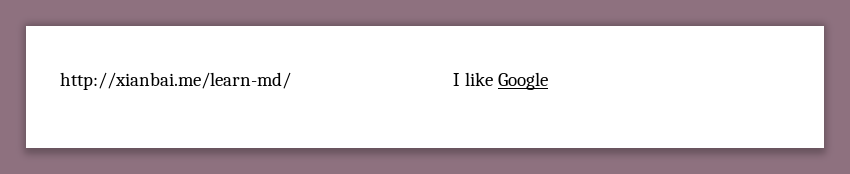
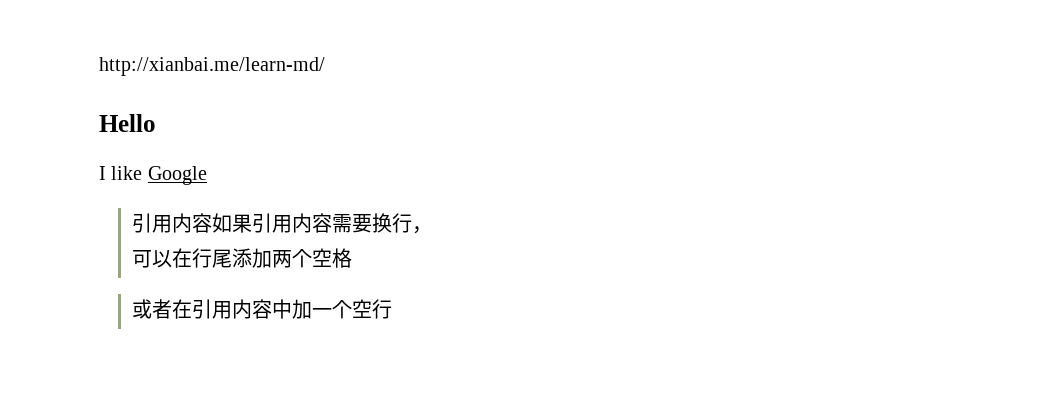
+ Hello
+ 引用内容如果引用内容需要换行，
+ 可以在行尾添加两个空格
+ 或者在引用内容中加一个空行

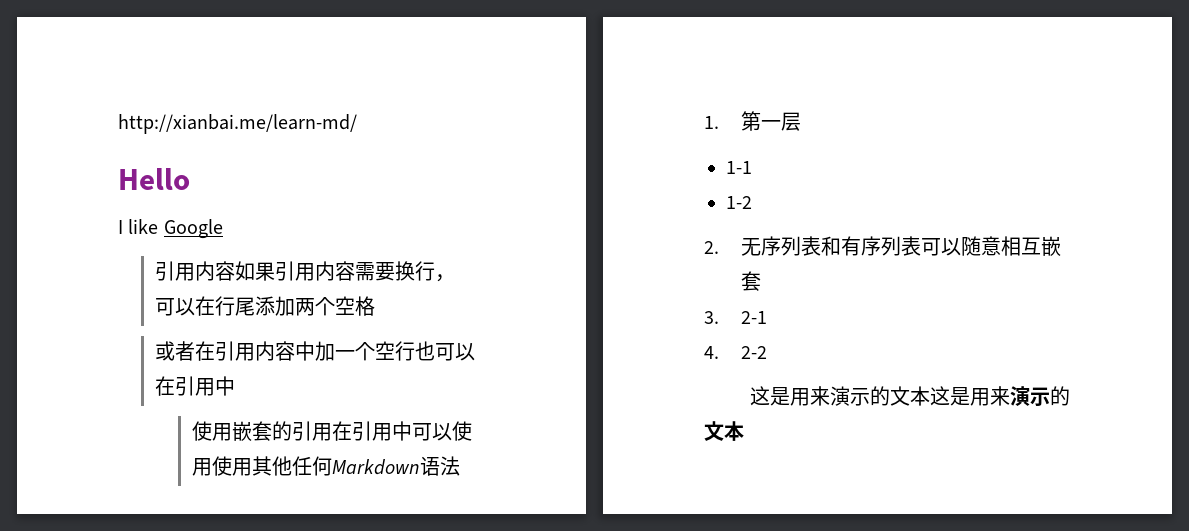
- 或者在引用内容中加一个空行
+ 或者在引用内容中加一个空行也可以在引用中
+ 使用嵌套的引用在引用中可以使用使用其他任何Markdown语法
+ 1.第一层
+ 1-1
+ 1-2
+ 2.无序列表和有序列表可以随意相互嵌套
+ 3. 2-1
+ 4. 2-2
+ 这是用来演示的文本这是用来演示的文本

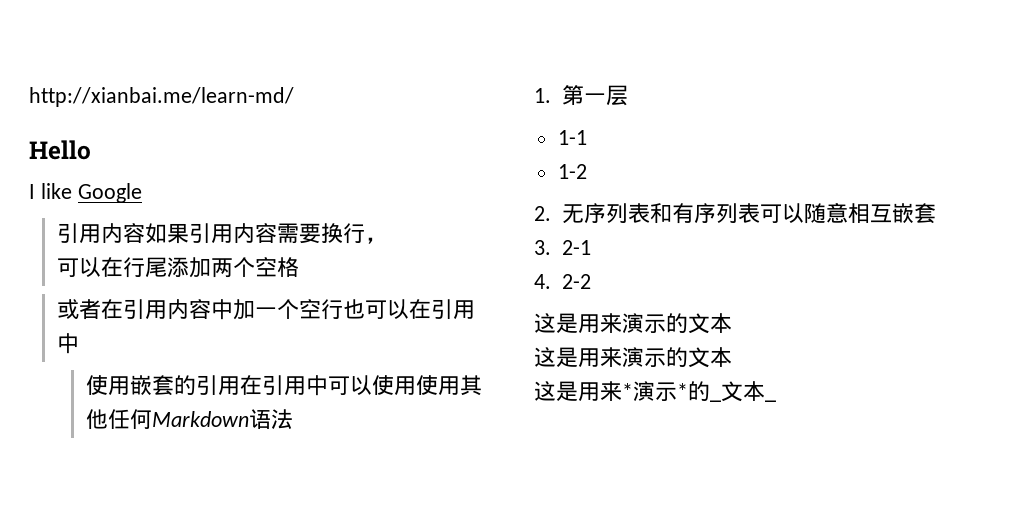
  4. 2-2
- 这是用来演示的文本这是用来演示的文本
+ 这是用来演示的文本
+ 这是用来演示的文本
+ 这是用来*演示*的_文本_

